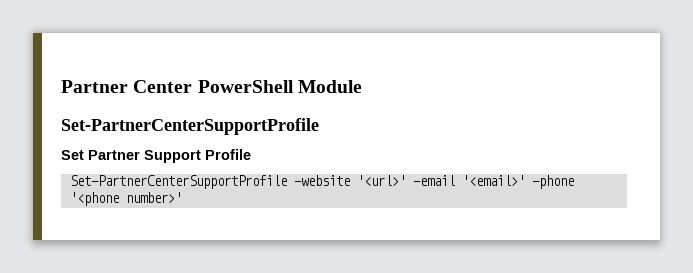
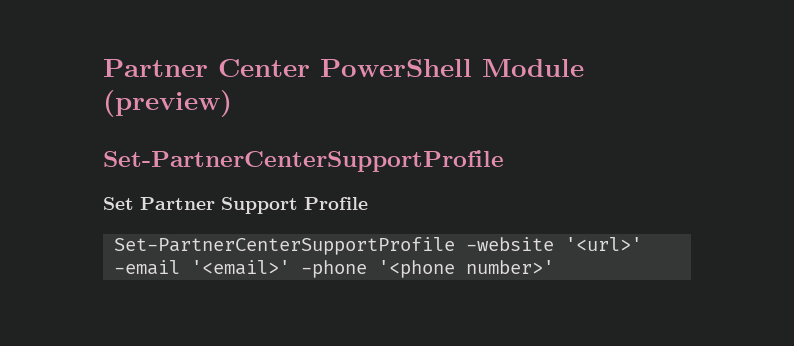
- Partner Center PowerShell Module
+ Partner Center PowerShell Module (preview)

